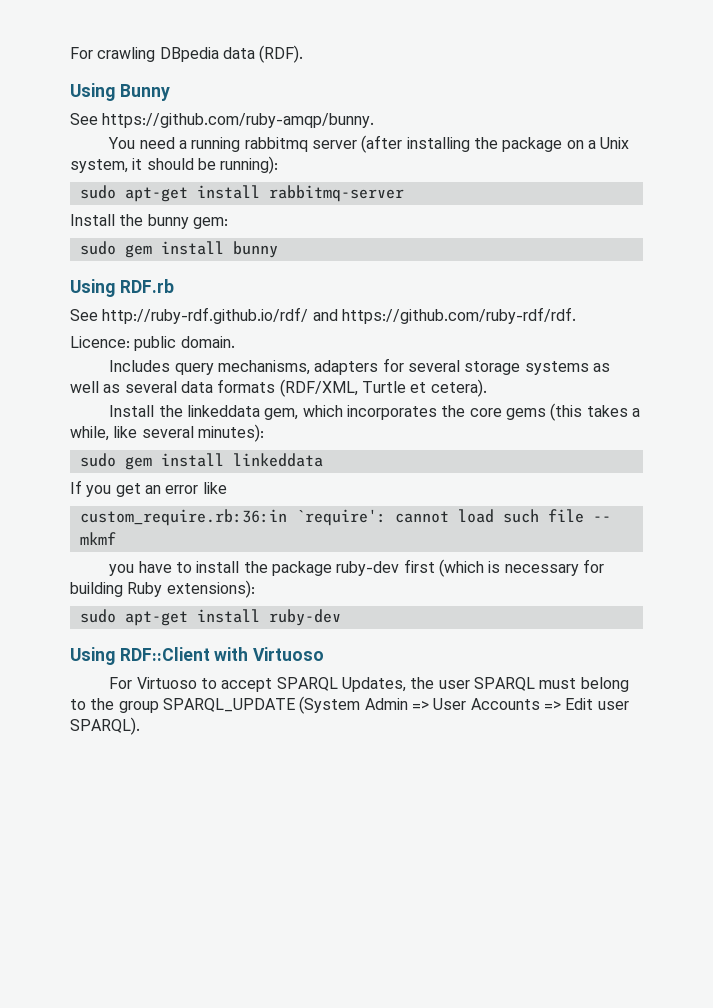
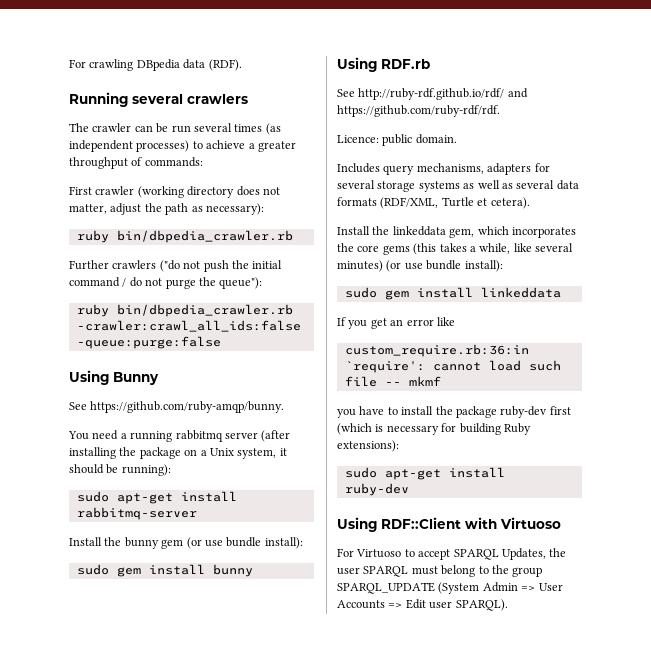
+ Running several crawlers
+ The crawler can be run several times (as independent processes) to achieve a greater throughput of commands:
+ First crawler (working directory does not matter, adjust the path as necessary):
+ ruby bin/dbpedia_crawler.rb
+ Further crawlers ("do not push the initial command / do not purge the queue"):
+ ruby bin/dbpedia_crawler.rb -crawler:crawl_all_ids:false -queue:purge:false
- Install the bunny gem:
+ Install the bunny gem (or use bundle install):
- Install the linkeddata gem, which incorporates the core gems (this takes a while, like several minutes):
+ Install the linkeddata gem, which incorporates the core gems (this takes a while, like several minutes) (or use bundle install):

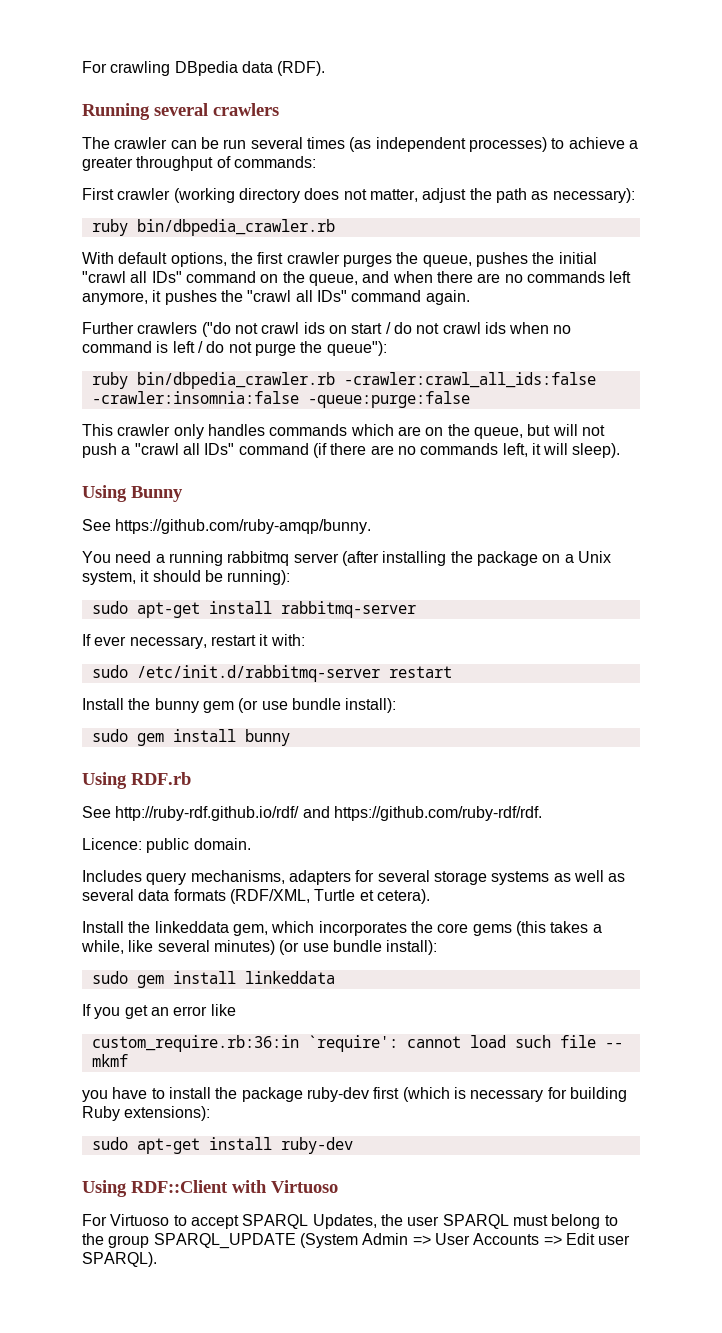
- Further crawlers ("do not push the initial command / do not purge the queue"):
+ With default options, the first crawler purges the queue, pushes the initial "crawl all IDs" command on the queue, and when there are no commands left anymore, it pushes the "crawl all IDs" command again.
+ Further crawlers ("do not crawl ids on start / do not crawl ids when no command is left / do not purge the queue"):
- ruby bin/dbpedia_crawler.rb -crawler:crawl_all_ids:false -queue:purge:false
+ ruby bin/dbpedia_crawler.rb -crawler:crawl_all_ids:false -crawler:insomnia:false -queue:purge:false
+ This crawler only handles commands which are on the queue, but will not push a "crawl all IDs" command (if there are no commands left, it will sleep).
+ If ever necessary, restart it with:
+ sudo /etc/init.d/rabbitmq-server restart

